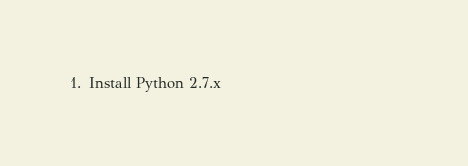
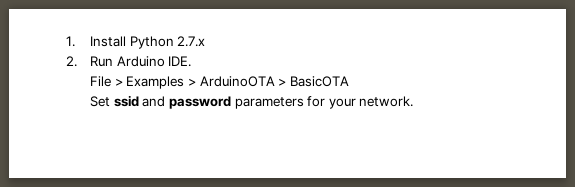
+ 2. Run Arduino IDE.
+ File > Examples > ArduinoOTA > BasicOTA
+ Set ssid and password parameters for your network.

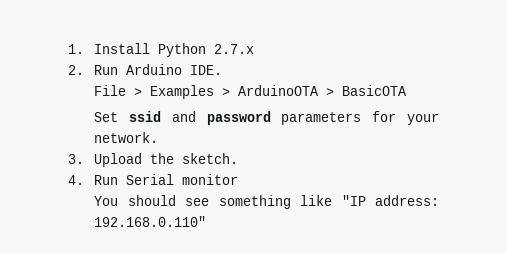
+ 3. Upload the sketch.
+ 4. Run Serial monitor
+ You should see something like "IP address: 192.168.0.110"

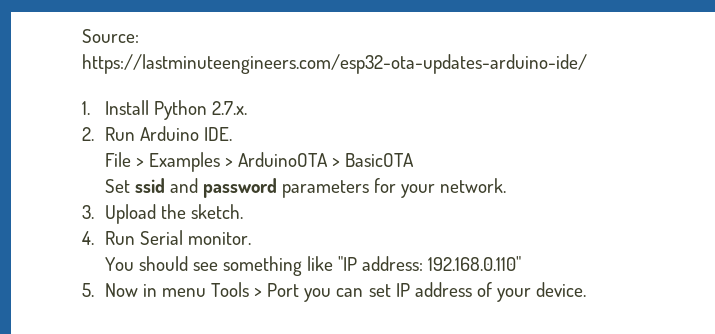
+ Source: https://lastminuteengineers.com/esp32-ota-updates-arduino-ide/
- 1. Install Python 2.7.x
+ 1. Install Python 2.7.x.
- 4. Run Serial monitor
+ 4. Run Serial monitor.
+ 5. Now in menu Tools > Port you can set IP address of your device.

